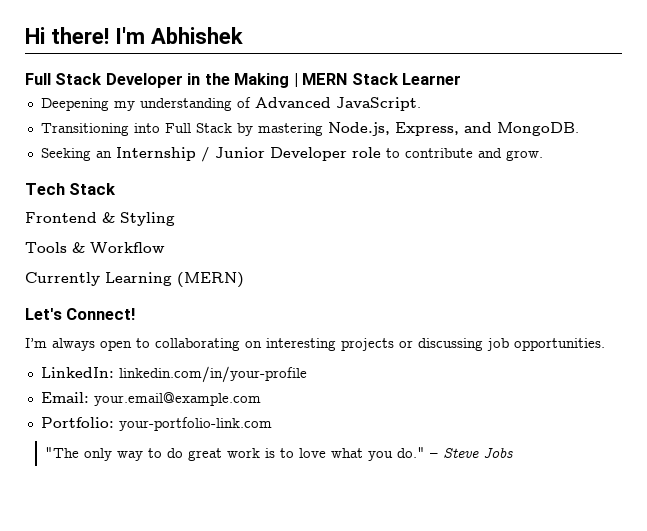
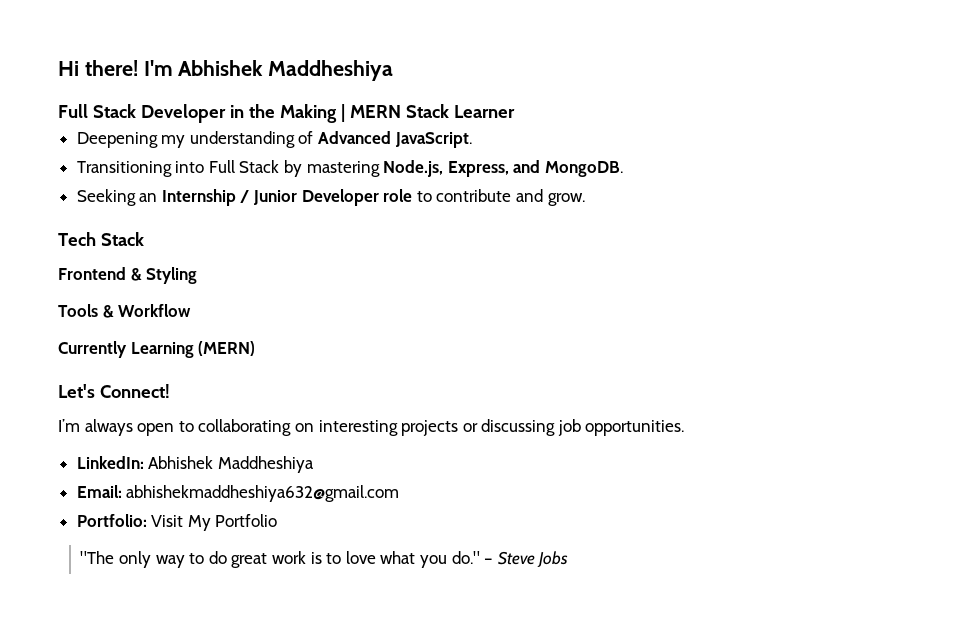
- I'm Abhishek
+ I'm Abhishek Maddheshiya
- LinkedIn: linkedin.com/in/your-profile
+ LinkedIn: Abhishek Maddheshiya
- Email: your.email@example.com
+ Email: abhishekmaddheshiya632@gmail.com
- Portfolio: your-portfolio-link.com
+ Portfolio: Visit My Portfolio

